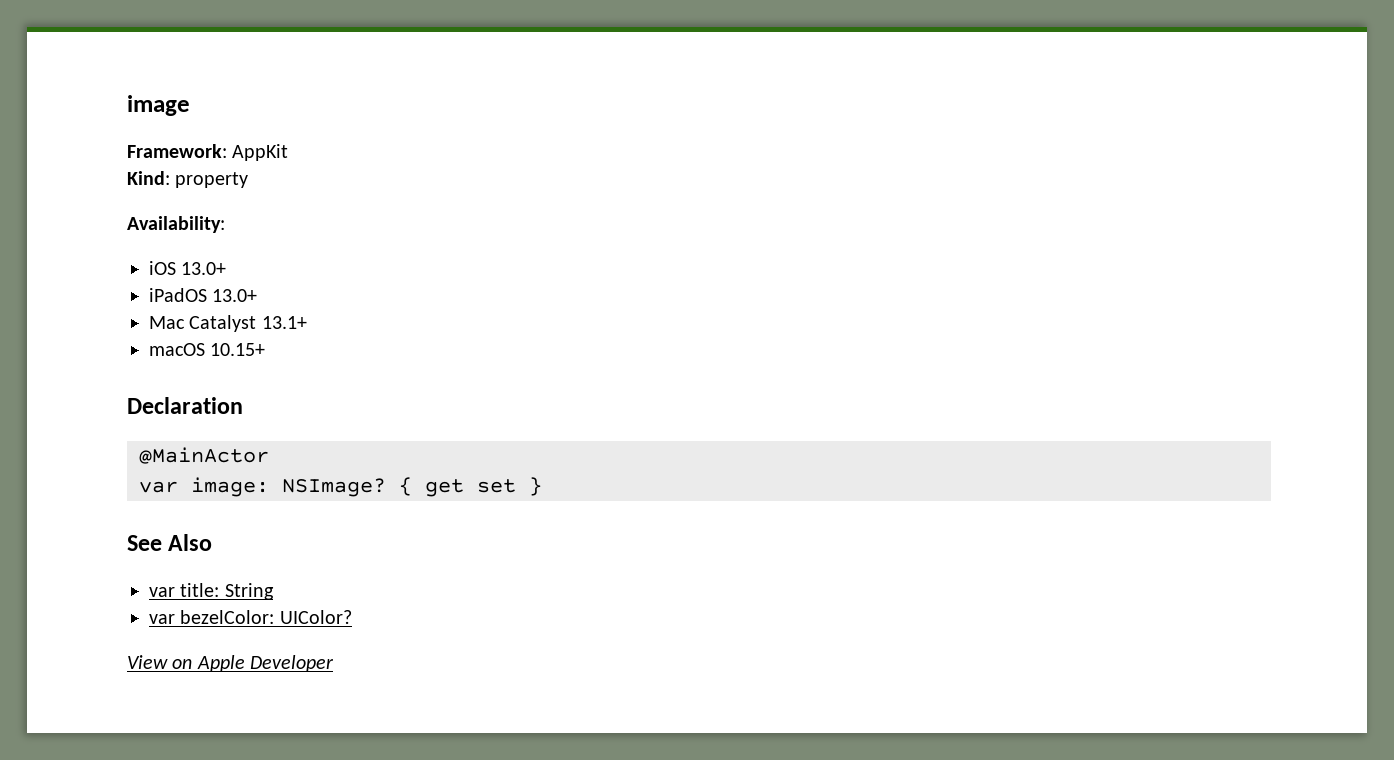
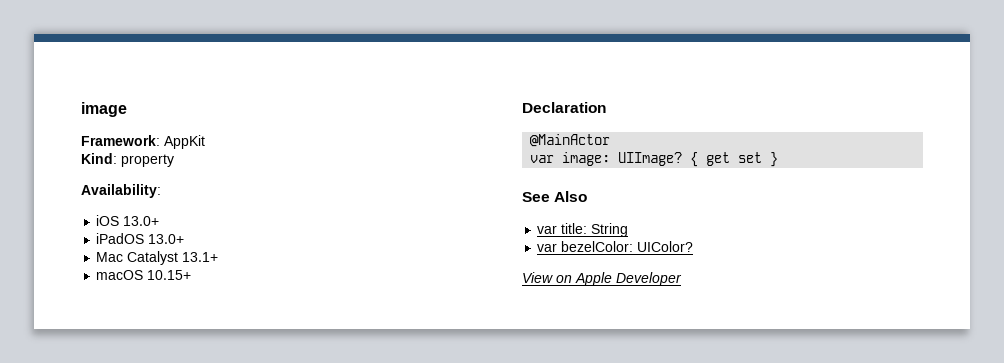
- var image: NSImage?
+ var image: UIImage?

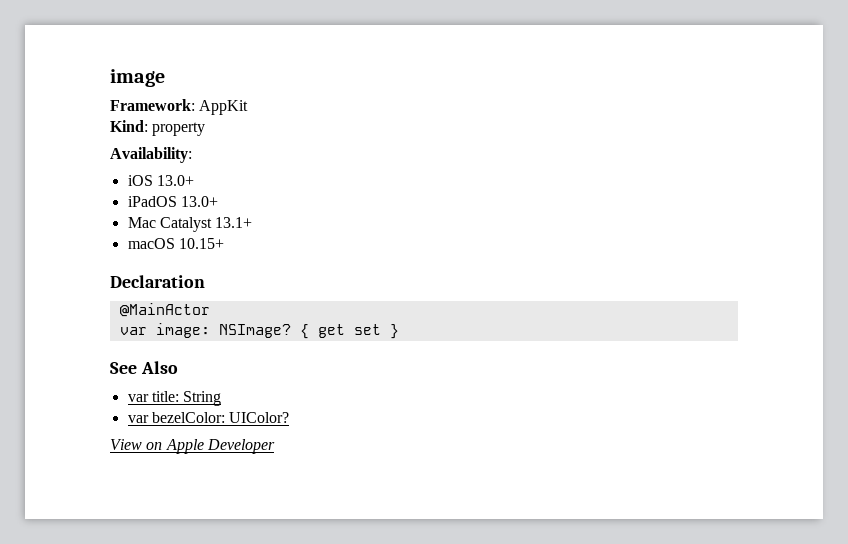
- var image: UIImage?
+ var image: NSImage?

